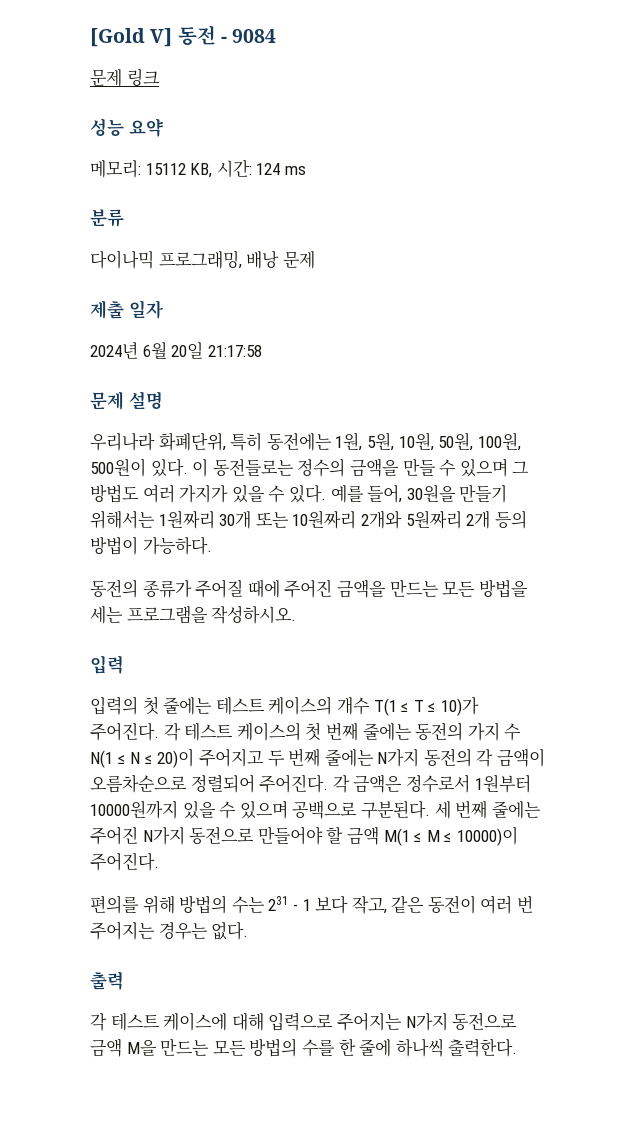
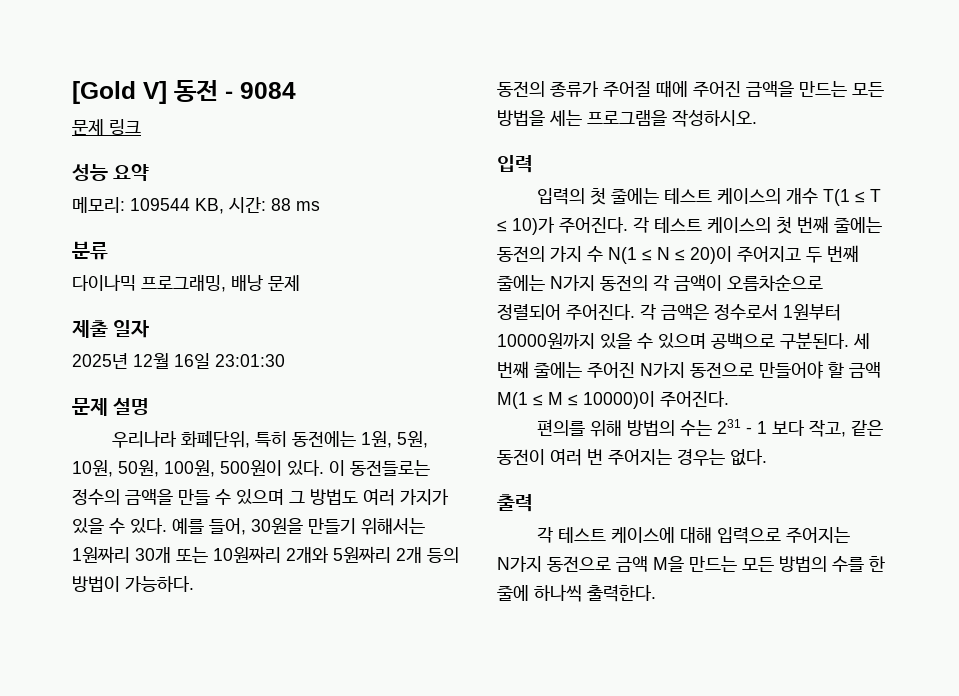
- 메모리: 15112 KB, 시간: 124 ms
+ 메모리: 109544 KB, 시간: 88 ms
- 2024년 6월 20일 21:17:58
+ 2025년 12월 16일 23:01:30

